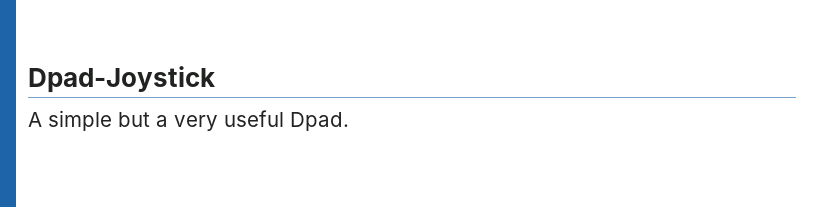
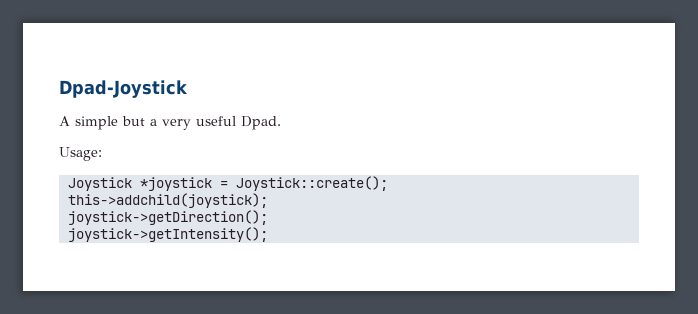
+ Usage:
+ Joystick *joystick = Joystick::create();
+ this->addchild(joystick);
+ joystick->getDirection();
+ joystick->getIntensity();

